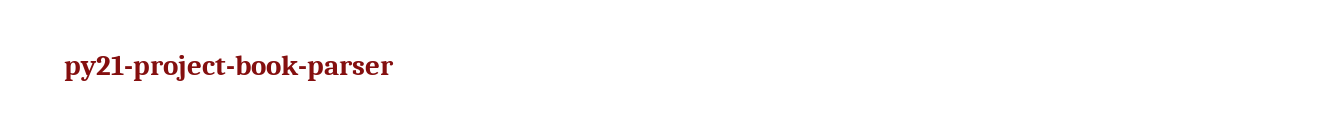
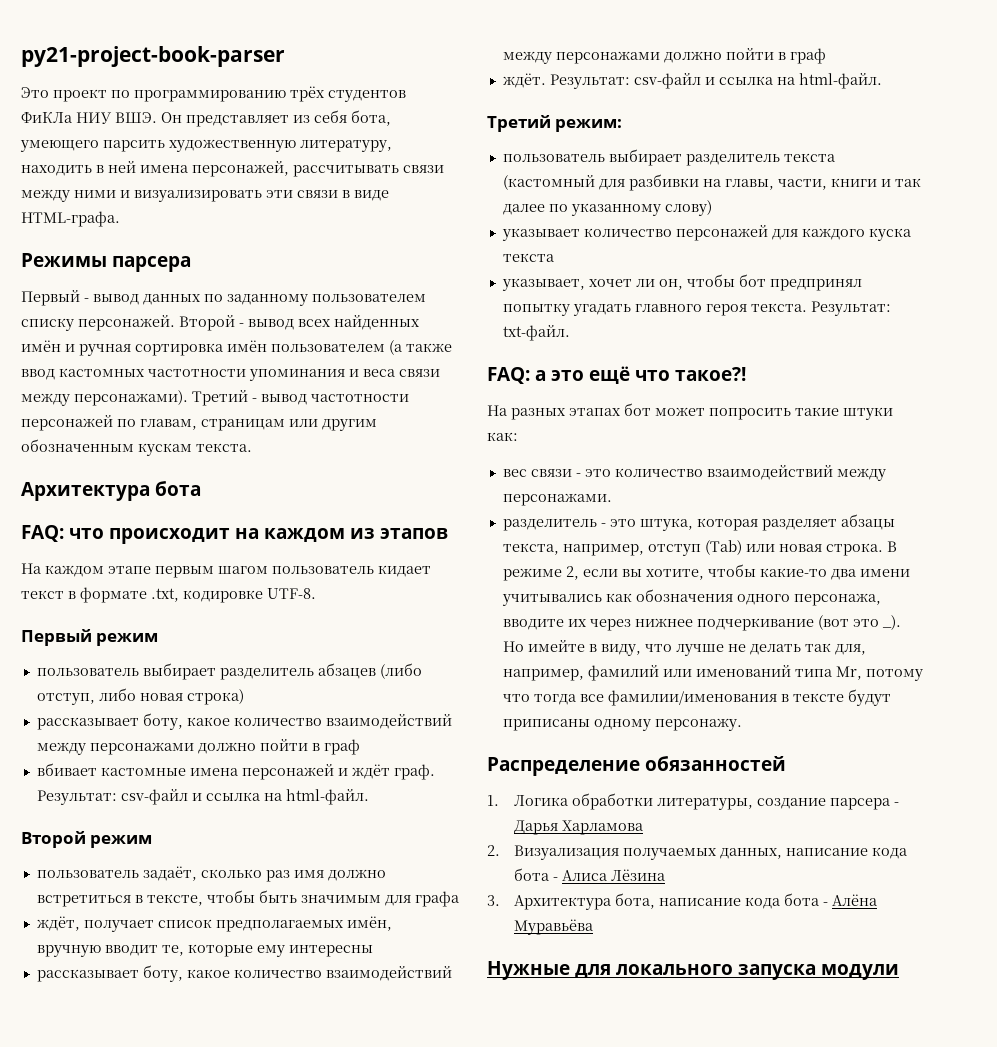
+ Это проект по программированию трёх студентов ФиКЛа НИУ ВШЭ. Он представляет из себя бота, умеющего парсить художественную литературу, находить в ней имена персонажей, рассчитывать связи между ними и визуализировать эти связи в виде HTML-графа.
+ Режимы парсера
+ Первый - вывод данных по заданному пользователем списку персонажей. Второй - вывод всех найденных имён и ручная сортировка имён пользователем (а также ввод кастомных частотности упоминания и веса связи между персонажами). Третий - вывод частотности персонажей по главам, страницам или другим обозначенным кускам текста.
+ Архитектура бота
+ FAQ: что происходит на каждом из этапов
+ На каждом этапе первым шагом пользователь кидает текст в формате .txt, кодировке UTF-8.
+ Первый режим
+ пользователь выбирает разделитель абзацев (либо отступ, либо новая строка)
+ рассказывает боту, какое количество взаимодействий между персонажами должно пойти в граф
+ вбивает кастомные имена персонажей и ждёт граф. Результат: csv-файл и ссылка на html-файл.
+ Второй режим
+ пользователь задаёт, сколько раз имя должно встретиться в тексте, чтобы быть значимым для графа
+ ждёт, получает список предполагаемых имён, вручную вводит те, которые ему интересны
+ рассказывает боту, какое количество взаимодействий между персонажами должно пойти в граф
+ ждёт. Результат: csv-файл и ссылка на html-файл.
+ Третий режим:
+ пользователь выбирает разделитель текста (кастомный для разбивки на главы, части, книги и так далее по указанному слову)
+ указывает количество персонажей для каждого куска текста
+ указывает, хочет ли он, чтобы бот предпринял попытку угадать главного героя текста. Результат: txt-файл.
+ FAQ: а это ещё что такое?!
+ На разных этапах бот может попросить такие штуки как:
+ вес связи - это количество взаимодействий между персонажами.
+ разделитель - это штука, которая разделяет абзацы текста, например, отступ (Tab) или новая строка. В режиме 2, если вы хотите, чтобы какие-то два имени учитывались как обозначения одного персонажа, вводите их через нижнее подчеркивание (вот это _). Но имейте в виду, что лучше не делать так для, например, фамилий или именований типа Mr, потому что тогда все фамилии/именования в тексте будут приписаны одному персонажу.
+ Распределение обязанностей
+ 1. Логика обработки литературы, создание парсера - Дарья Харламова
+ 2. Визуализация получаемых данных, написание кода бота - Алиса Лёзина
+ 3. Архитектура бота, написание кода бота - Алёна Муравьёва
+ Нужные для локального запуска модули

